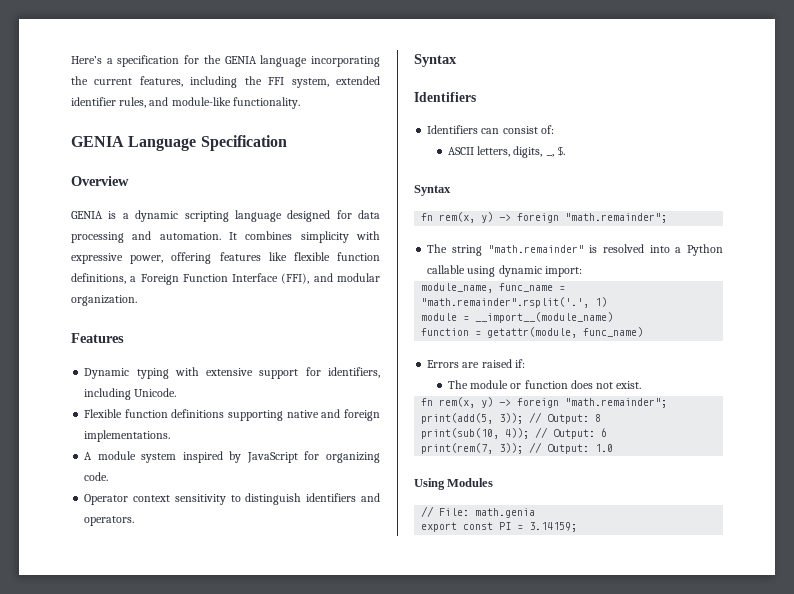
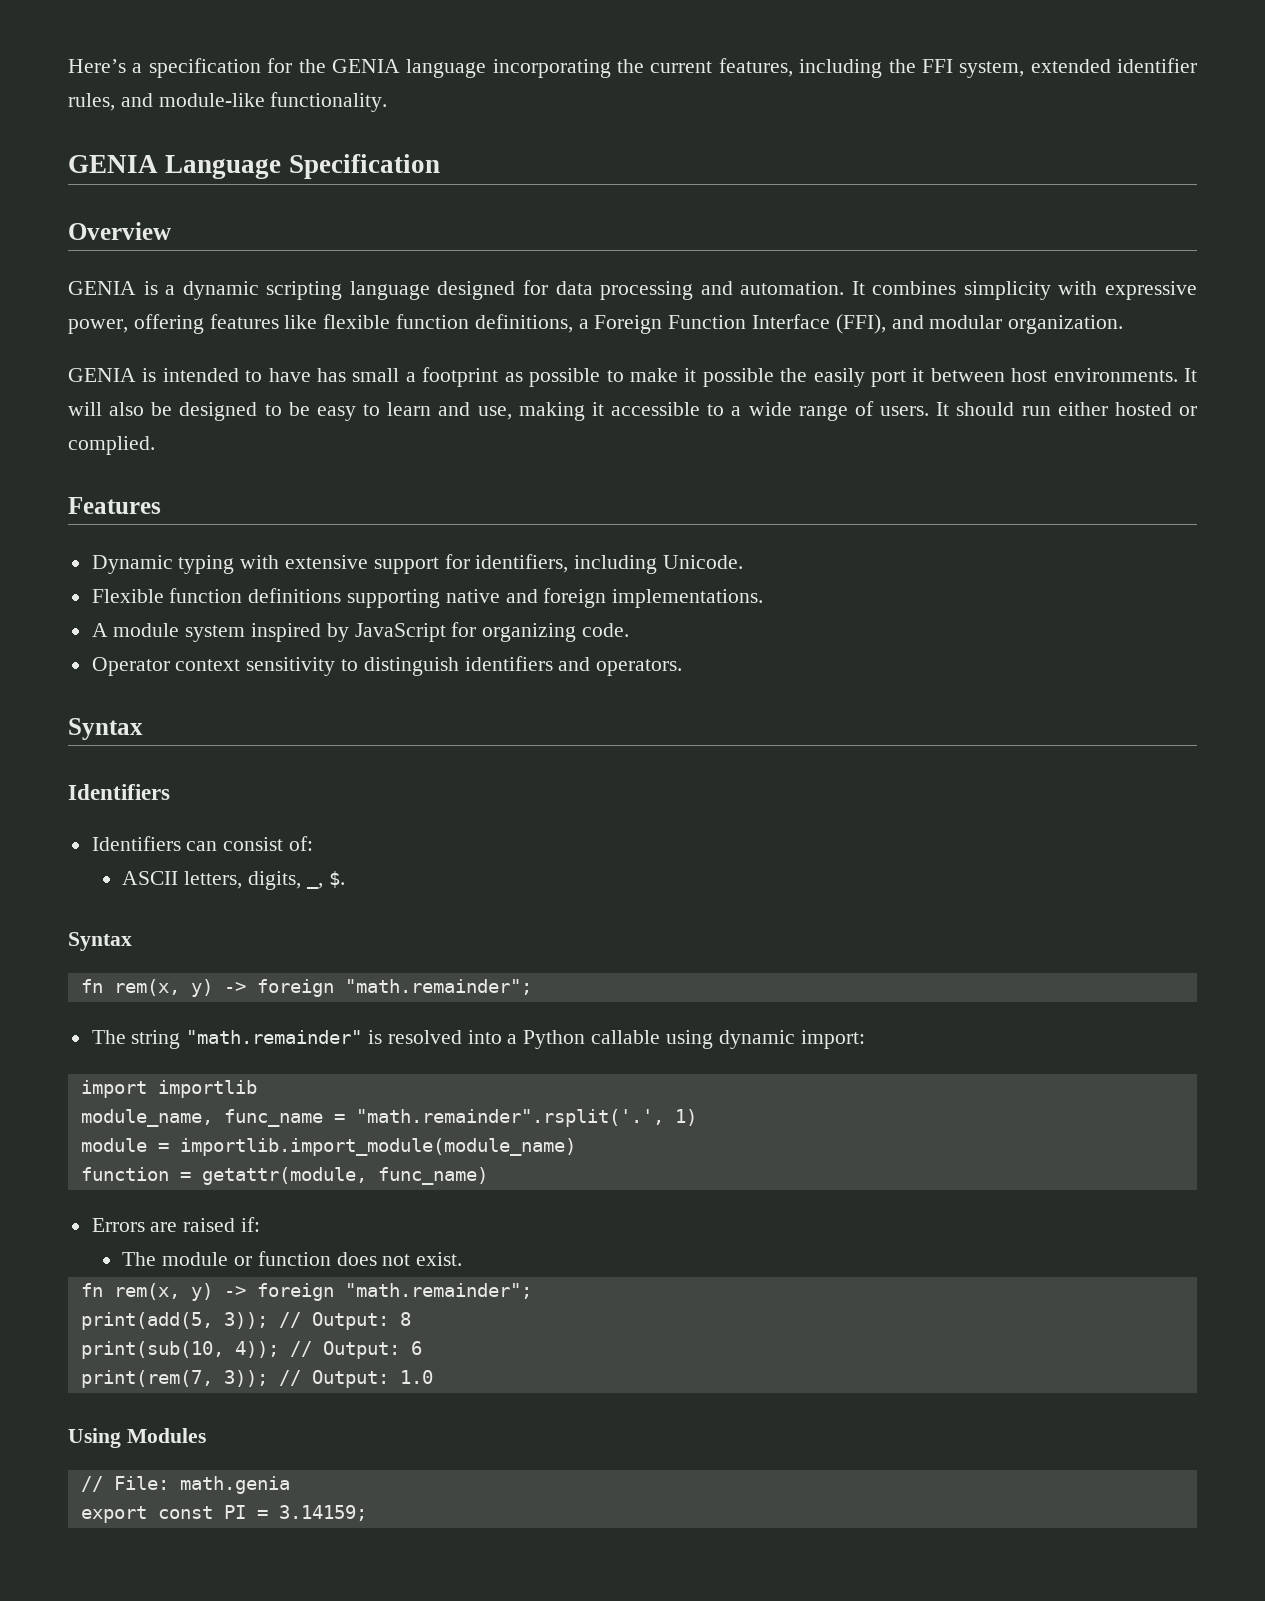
+ GENIA is intended to have has small a footprint as possible to make it possible the easily port it between host environments. It will also be designed to be easy to learn and use, making it accessible to a wide range of users. It should run either hosted or complied.
+ import importlib
- module = __import__(module_name)
+ module = importlib.import_module(module_name)

